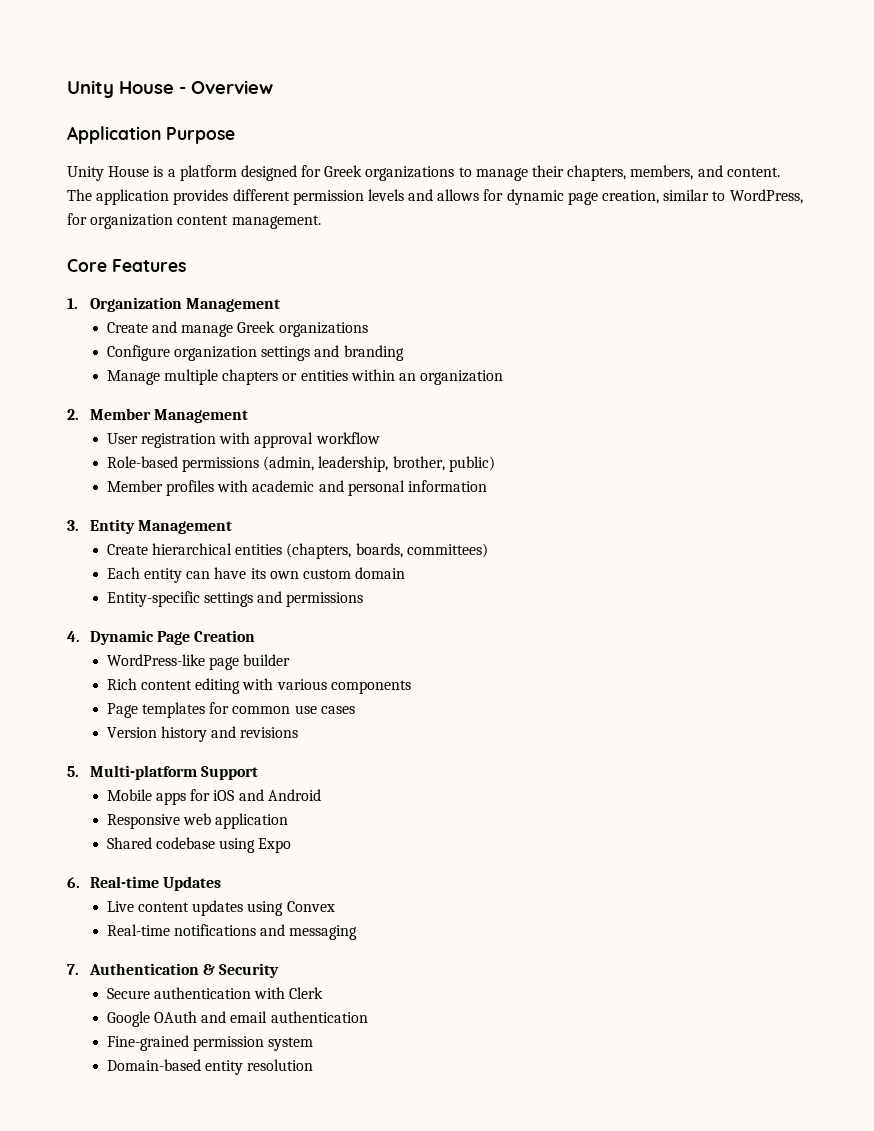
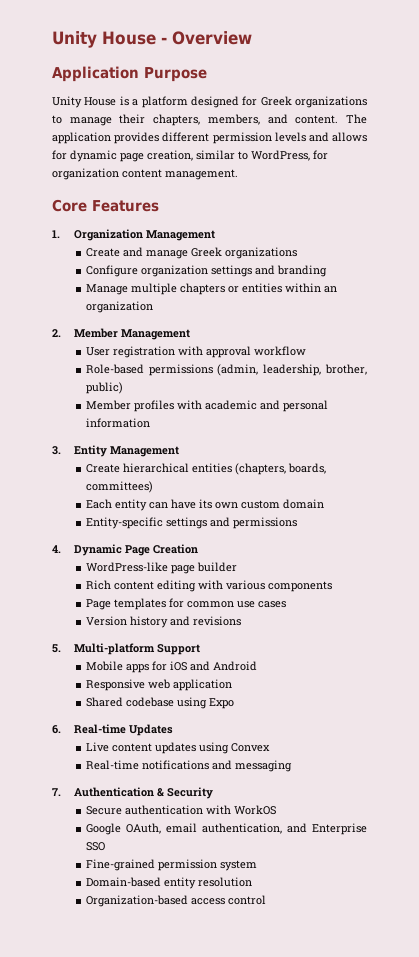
- Secure authentication with Clerk
+ Secure authentication with WorkOS
- Google OAuth and email authentication
+ Google OAuth, email authentication, and Enterprise SSO
+ Organization-based access control

